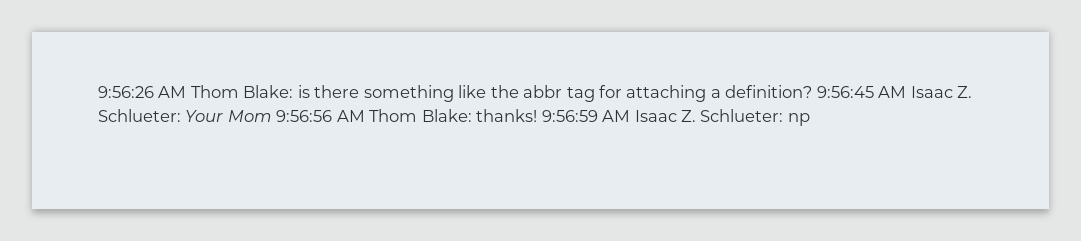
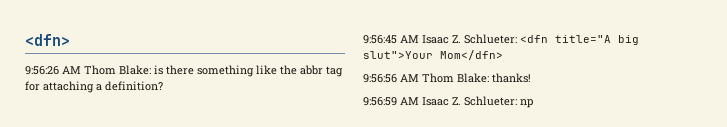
+ <dfn>
- 9:56:26 AM Thom Blake: is there something like the abbr tag for attaching a definition? 9:56:45 AM Isaac Z. Schlueter: Your Mom 9:56:56 AM Thom Blake: thanks! 9:56:59 AM Isaac Z. Schlueter: np
+ 9:56:26 AM Thom Blake: is there something like the abbr tag for attaching a definition?
+ 9:56:45 AM Isaac Z. Schlueter: <dfn title="A big slut">Your Mom</dfn>
+ 9:56:56 AM Thom Blake: thanks!
+ 9:56:59 AM Isaac Z. Schlueter: np

